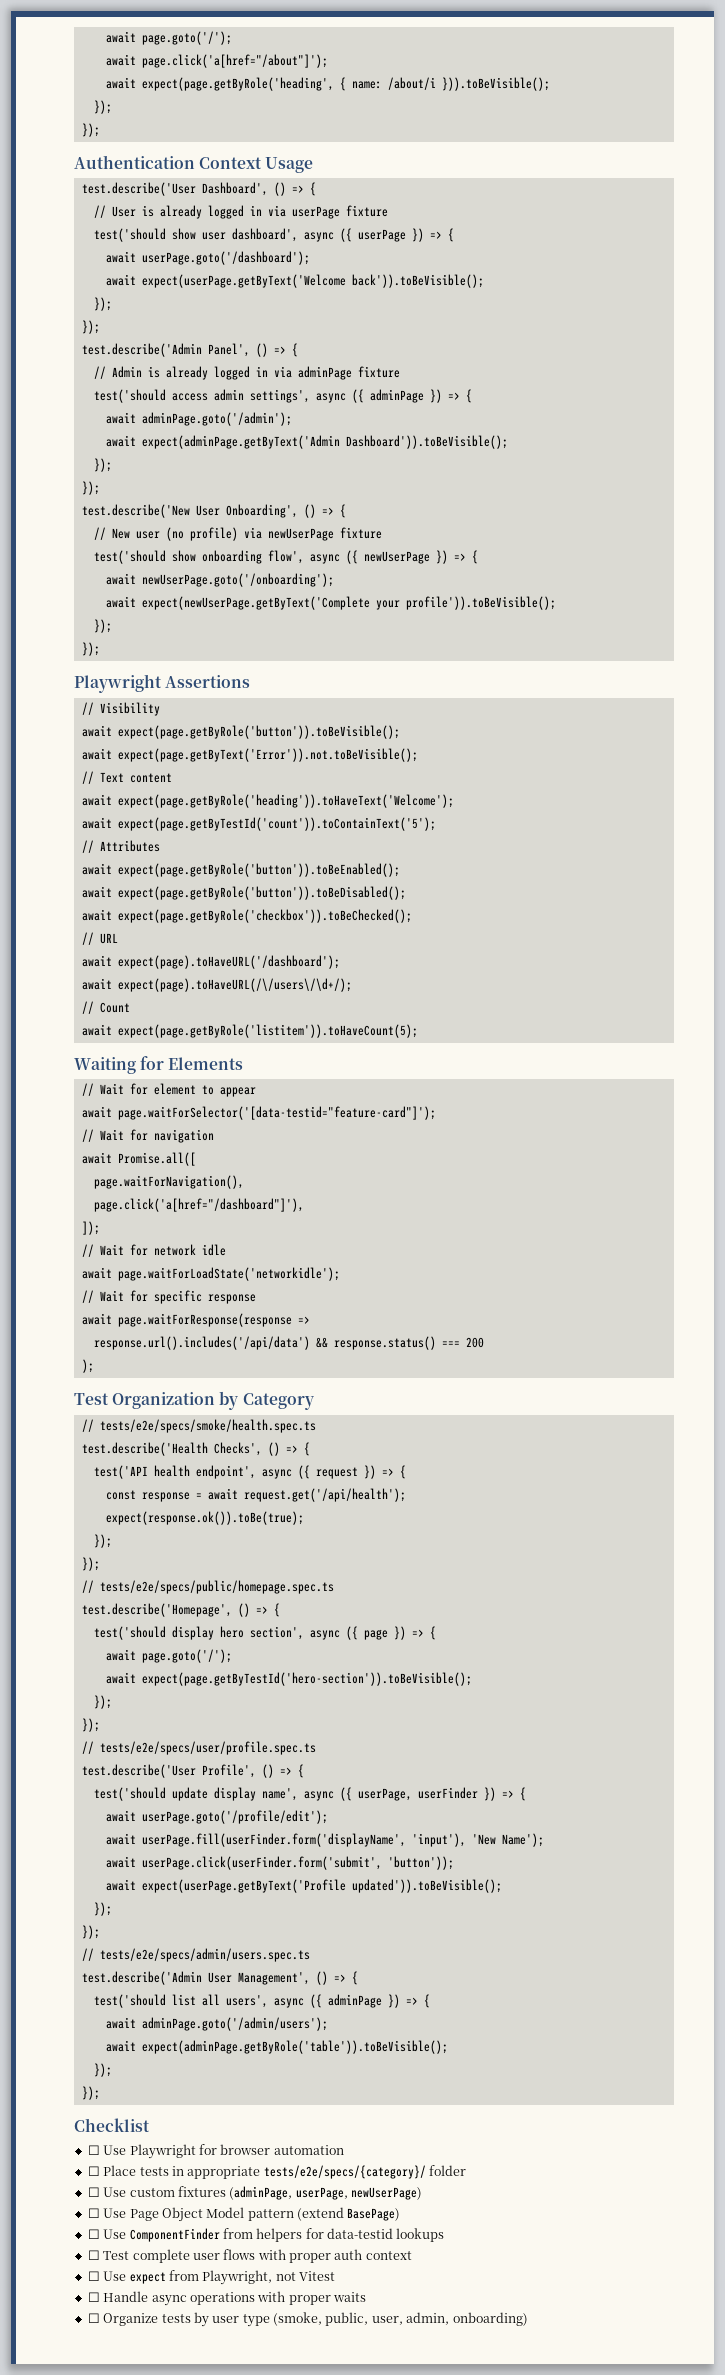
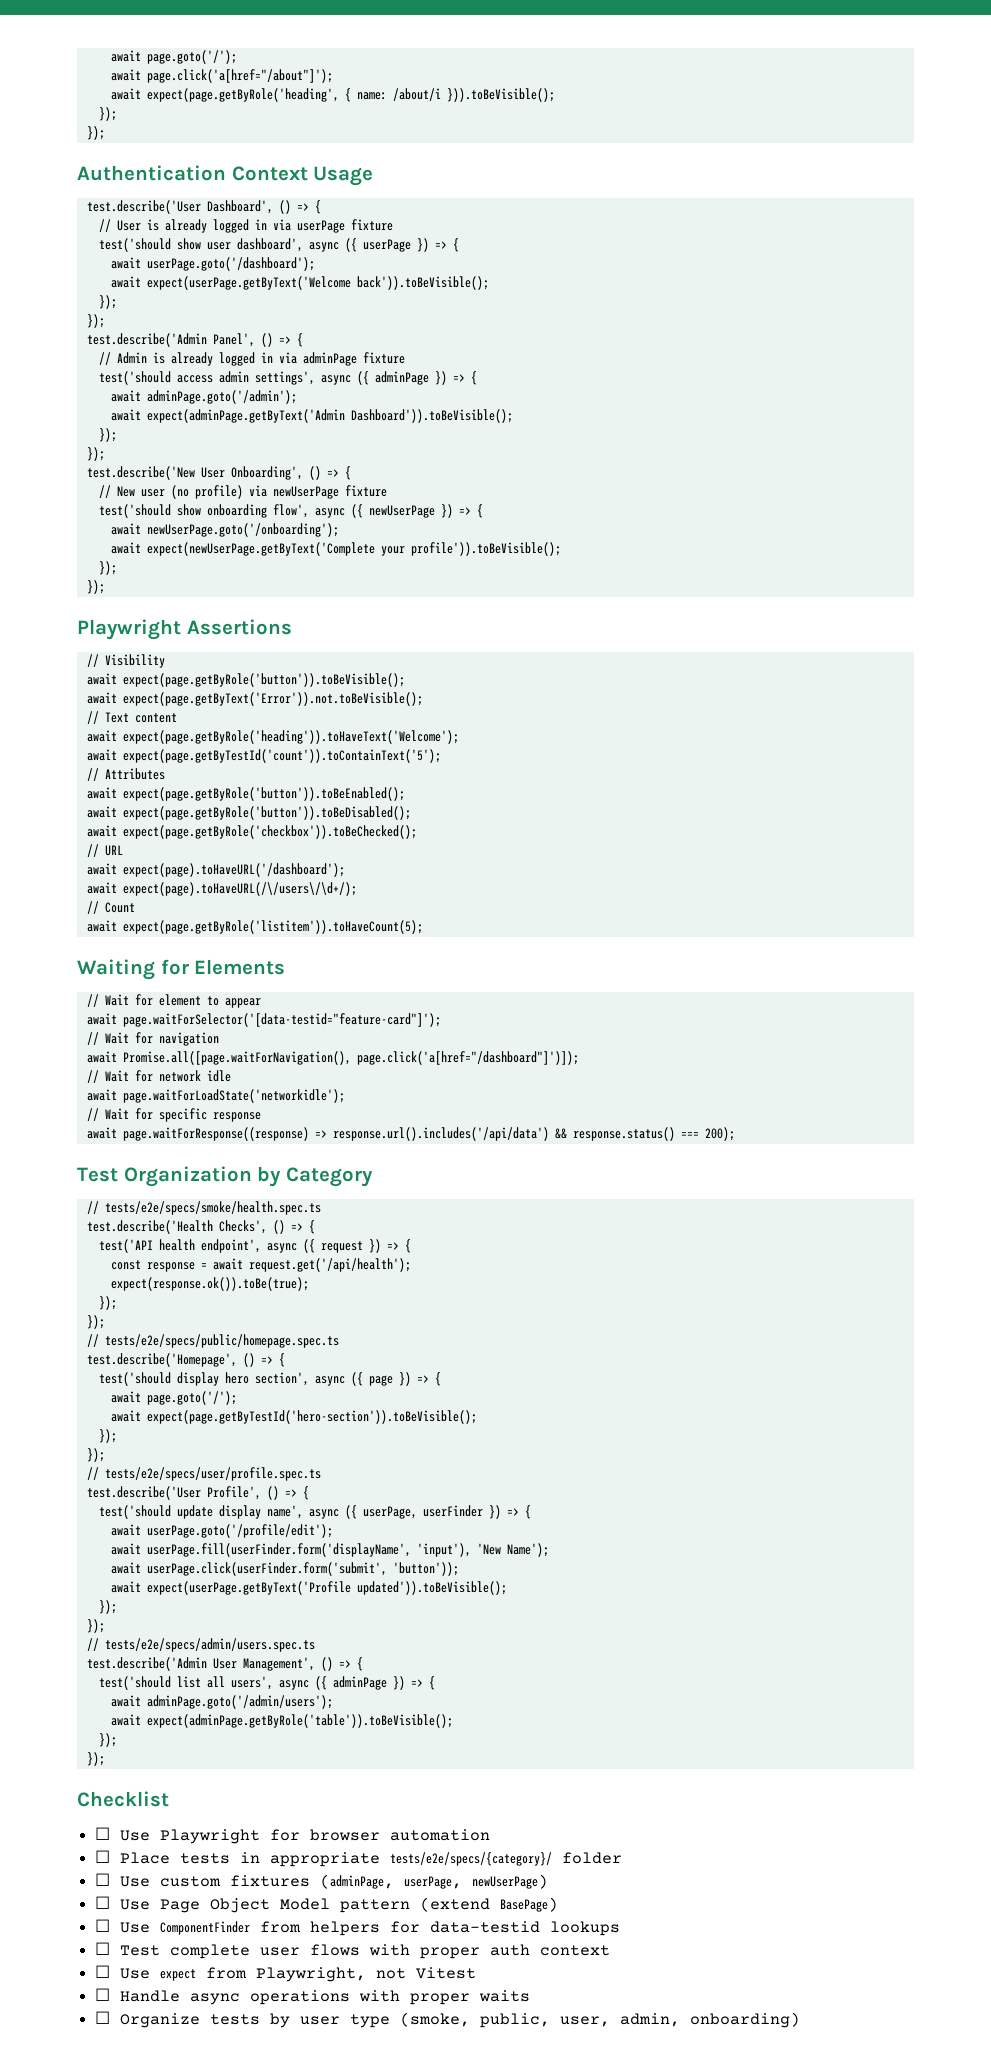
- await Promise.all([
- page.waitForNavigation(),
- page.click('a[href="/dashboard"]'),
- ]);
+ await Promise.all([page.waitForNavigation(), page.click('a[href="/dashboard"]')]);
- await page.waitForResponse(response =>
- response.url().includes('/api/data') && response.status() === 200
- );
+ await page.waitForResponse((response) => response.url().includes('/api/data') && response.status() === 200);

